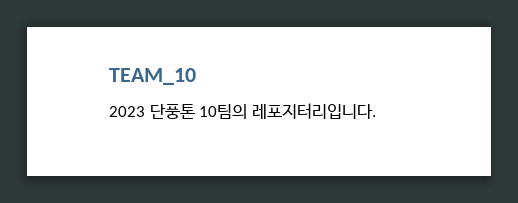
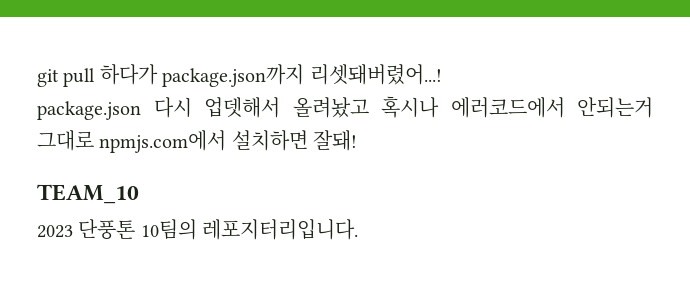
+ git pull 하다가 package.json까지 리셋돼버렸어...!
+ package.json 다시 업뎃해서 올려놨고 혹시나 에러코드에서 안되는거 그대로 npmjs.com에서 설치하면 잘돼!

